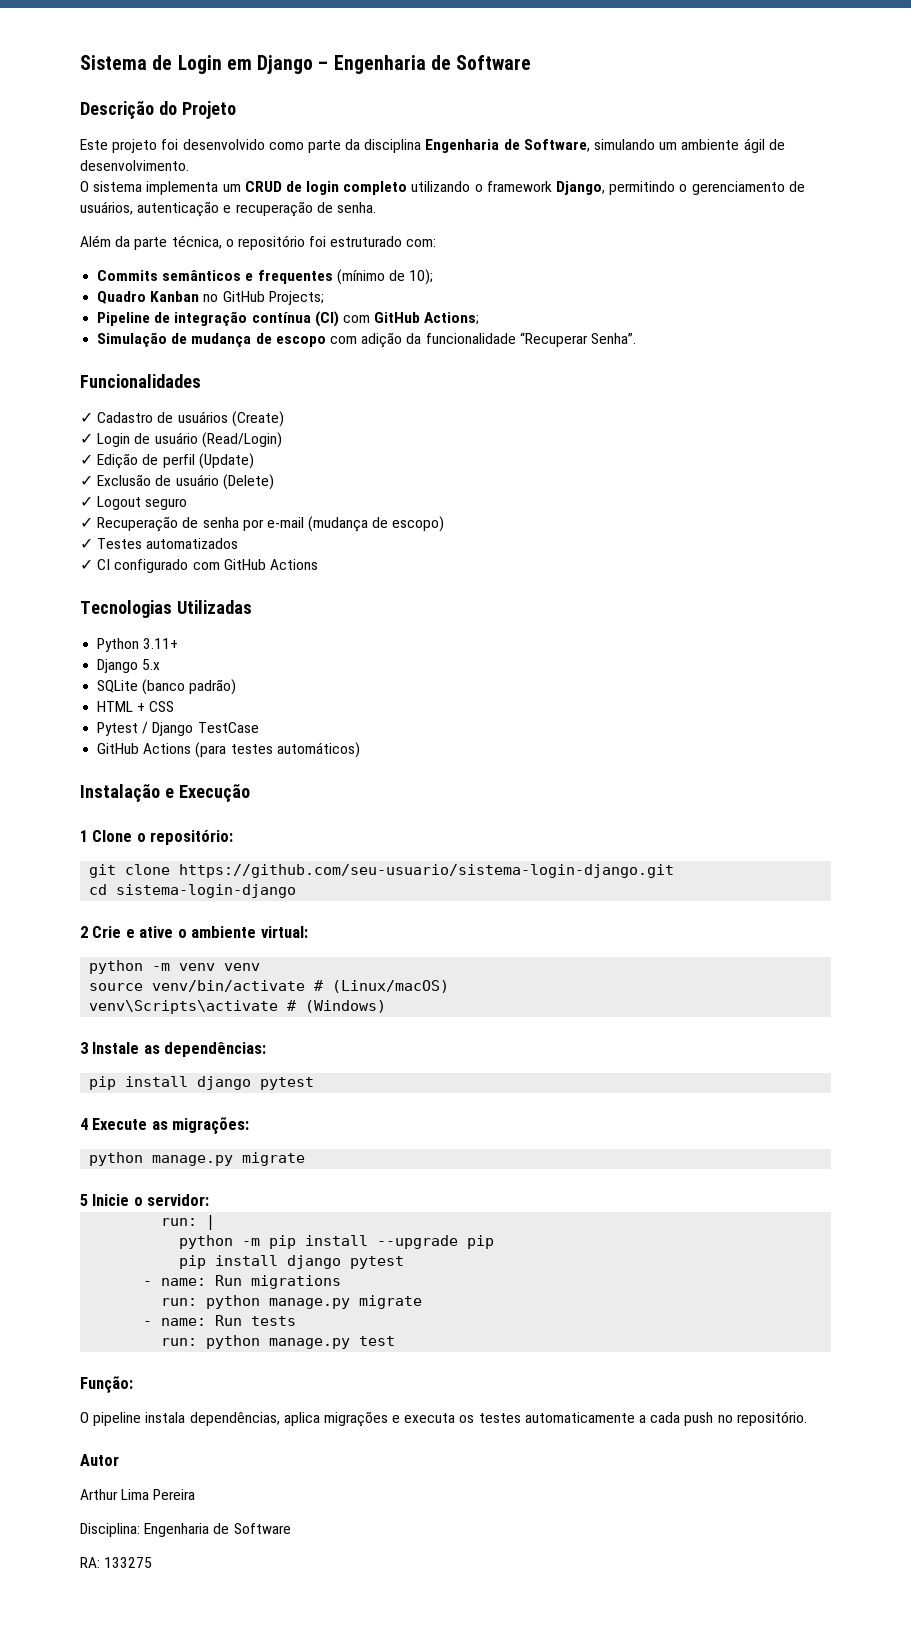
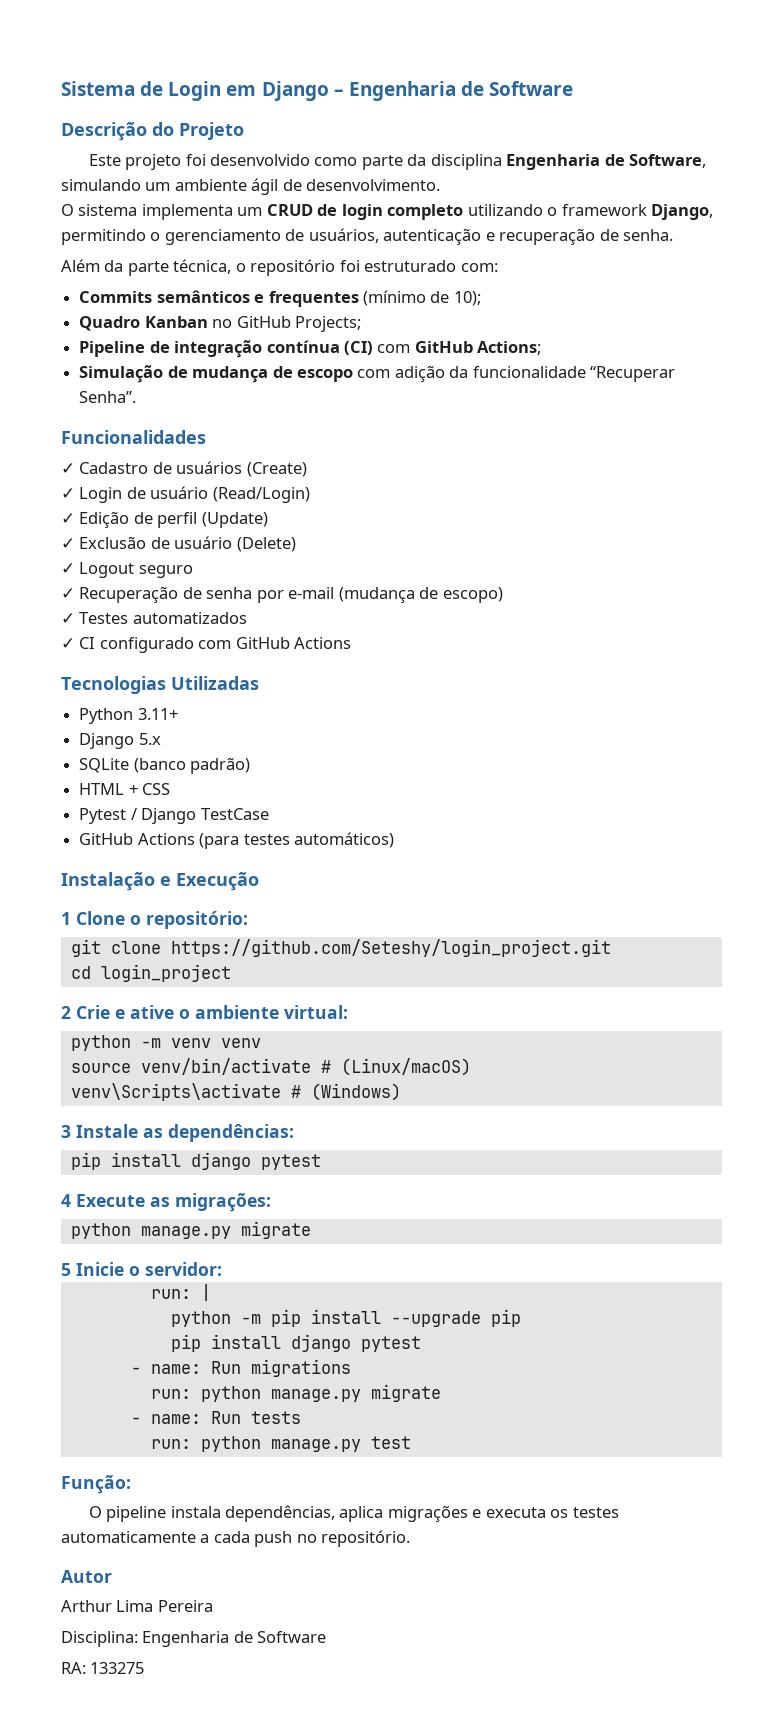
- git clone https://github.com/seu-usuario/sistema-login-django.git
+ git clone https://github.com/Seteshy/login_project.git
- cd sistema-login-django
+ cd login_project

